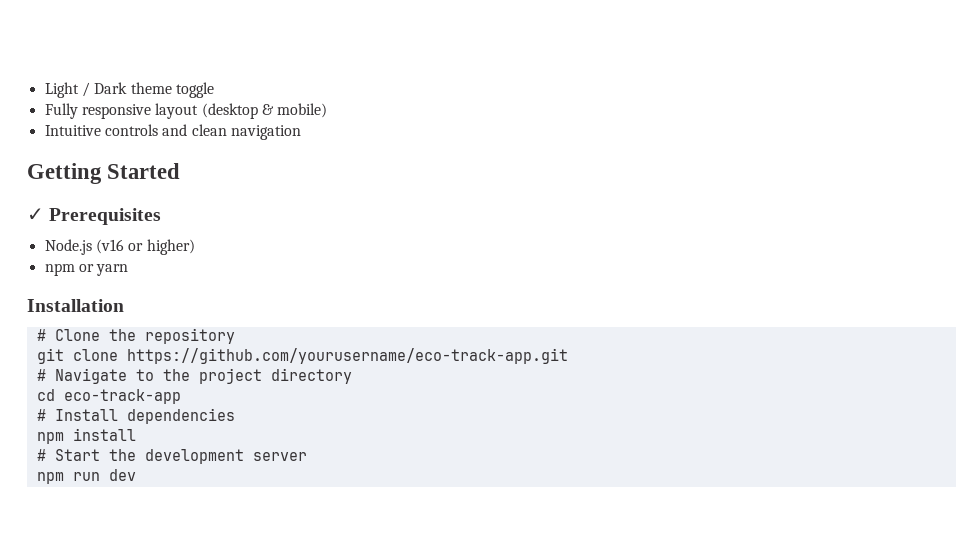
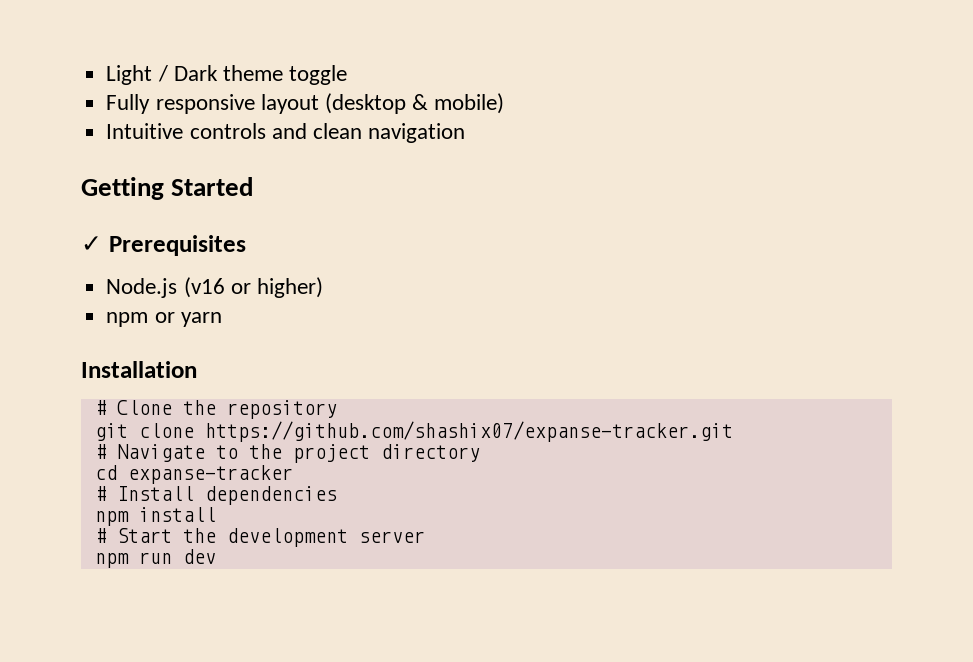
- git clone https://github.com/yourusername/eco-track-app.git
+ git clone https://github.com/shashix07/expanse-tracker.git
- cd eco-track-app
+ cd expanse-tracker

